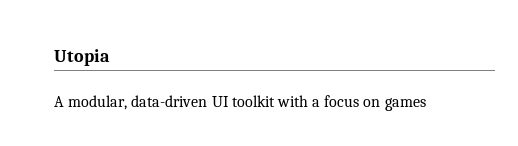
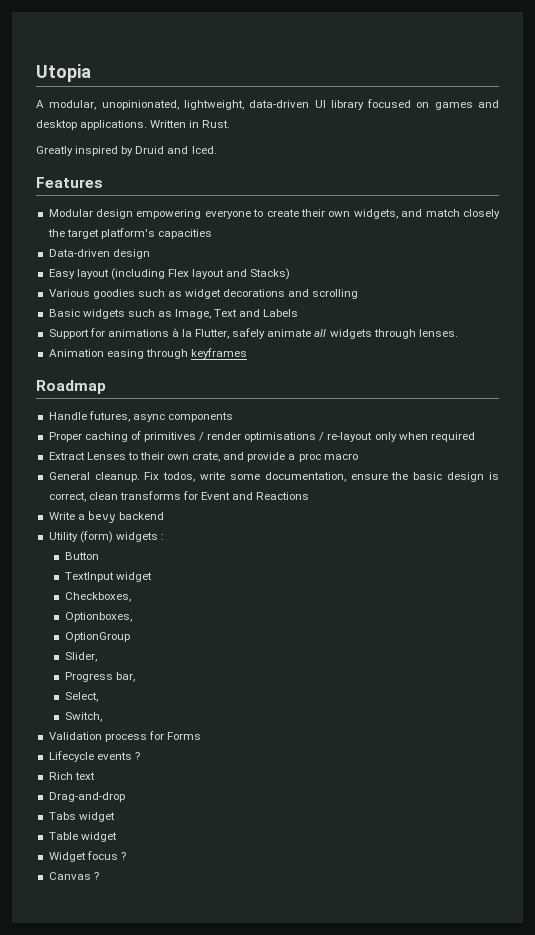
- A modular, data-driven UI toolkit with a focus on games
+ A modular, unopinionated, lightweight, data-driven UI library focused on games and desktop applications. Written in Rust.
+ Greatly inspired by Druid and Iced.
+ Features
+ Modular design empowering everyone to create their own widgets, and match closely the target platform's capacities
+ Data-driven design
+ Easy layout (including Flex layout and Stacks)
+ Various goodies such as widget decorations and scrolling
+ Basic widgets such as Image, Text and Labels
+ Support for animations à la Flutter, safely animate all widgets through lenses.
+ Animation easing through keyframes
+ Roadmap
+ Handle futures, async components
+ Proper caching of primitives / render optimisations / re-layout only when required
+ Extract Lenses to their own crate, and provide a proc macro
+ General cleanup. Fix todos, write some documentation, ensure the basic design is correct, clean transforms for Event and Reactions
+ Write a bevy backend
+ Utility (form) widgets :
+ Button
+ TextInput widget
+ Checkboxes,
+ Optionboxes,
+ OptionGroup
+ Slider,
+ Progress bar,
+ Select,
+ Switch,
+ Validation process for Forms
+ Lifecycle events ?
+ Rich text
+ Drag-and-drop
+ Tabs widget
+ Table widget
+ Widget focus ?
+ Canvas ?

